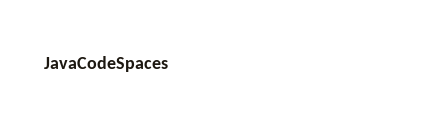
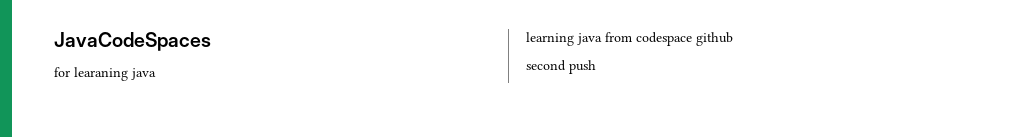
+ for learaning java
+ learning java from codespace github
+ second push

